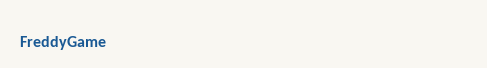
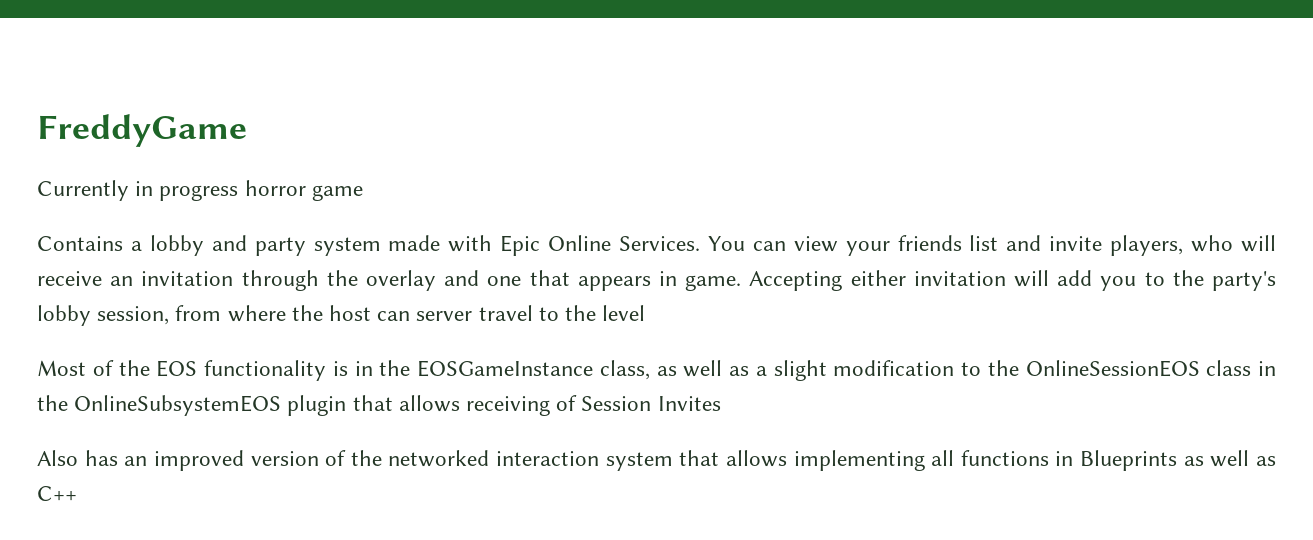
+ Currently in progress horror game
+ Contains a lobby and party system made with Epic Online Services. You can view your friends list and invite players, who will receive an invitation through the overlay and one that appears in game. Accepting either invitation will add you to the party's lobby session, from where the host can server travel to the level
+ Most of the EOS functionality is in the EOSGameInstance class, as well as a slight modification to the OnlineSessionEOS class in the OnlineSubsystemEOS plugin that allows receiving of Session Invites
+ Also has an improved version of the networked interaction system that allows implementing all functions in Blueprints as well as C++

